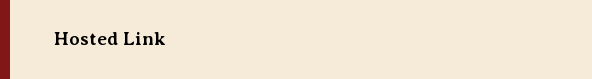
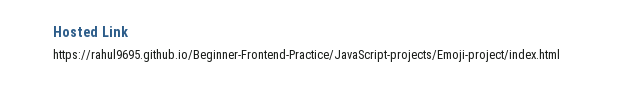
+ https://rahul9695.github.io/Beginner-Frontend-Practice/JavaScript-projects/Emoji-project/index.html

